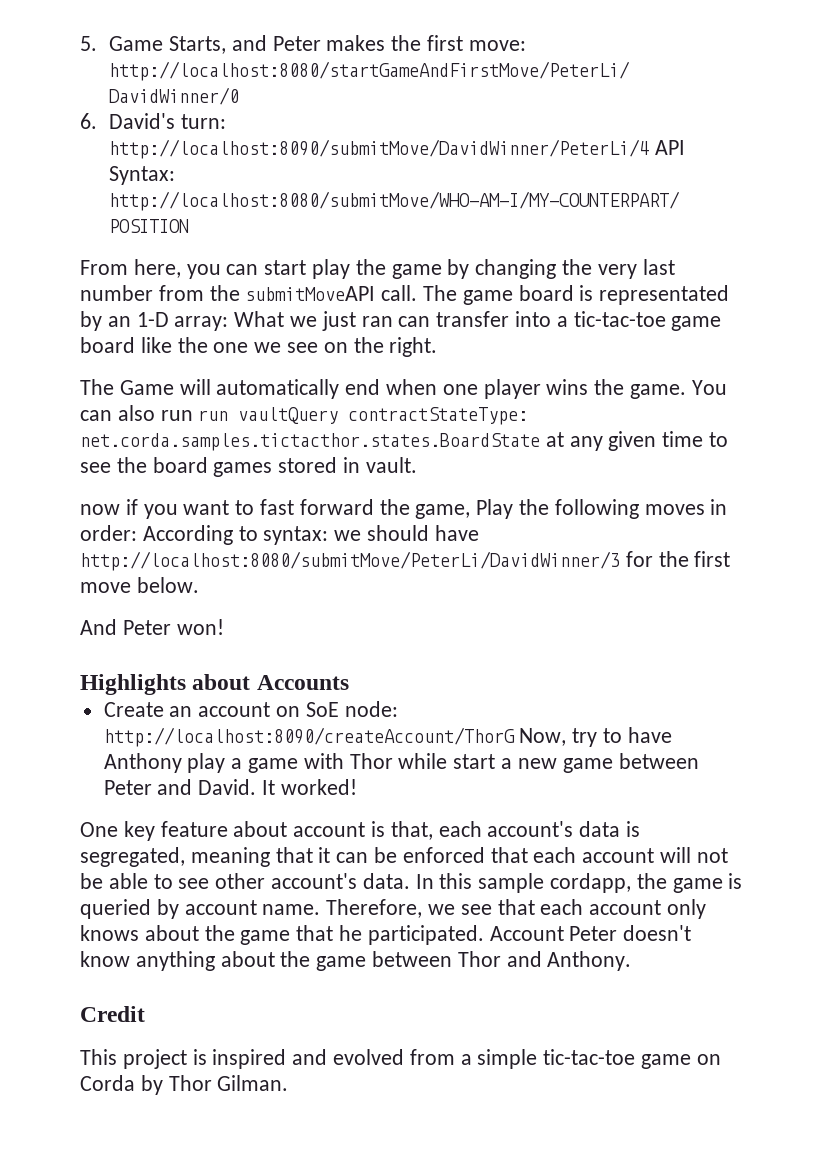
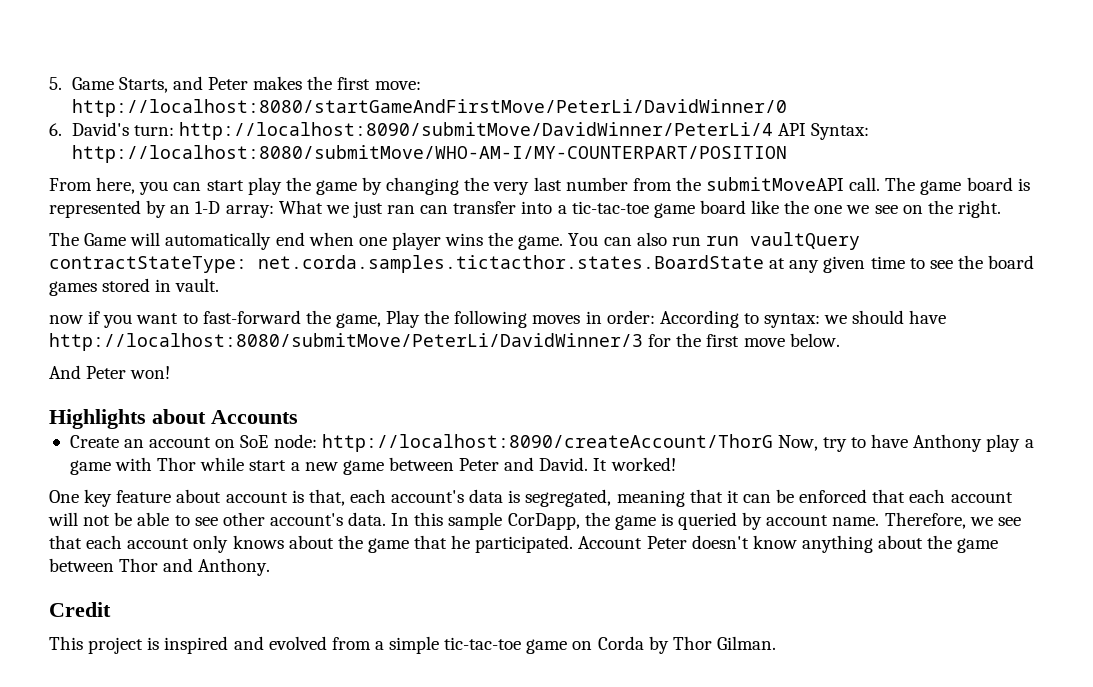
- The game board is representated by an 1-D array: What we just ran can transfer into a tic-tac-toe game board like the one we see on the right.
+ The game board is represented by an 1-D array: What we just ran can transfer into a tic-tac-toe game board like the one we see on the right.
- now if you want to fast forward the game, Play the following moves in order: According to syntax: we should have http://localhost:8080/submitMove/PeterLi/DavidWinner/3 for the first move below.
+ now if you want to fast-forward the game, Play the following moves in order: According to syntax: we should have http://localhost:8080/submitMove/PeterLi/DavidWinner/3 for the first move below.
- In this sample cordapp, the game is queried by account name.
+ In this sample CorDapp, the game is queried by account name.

